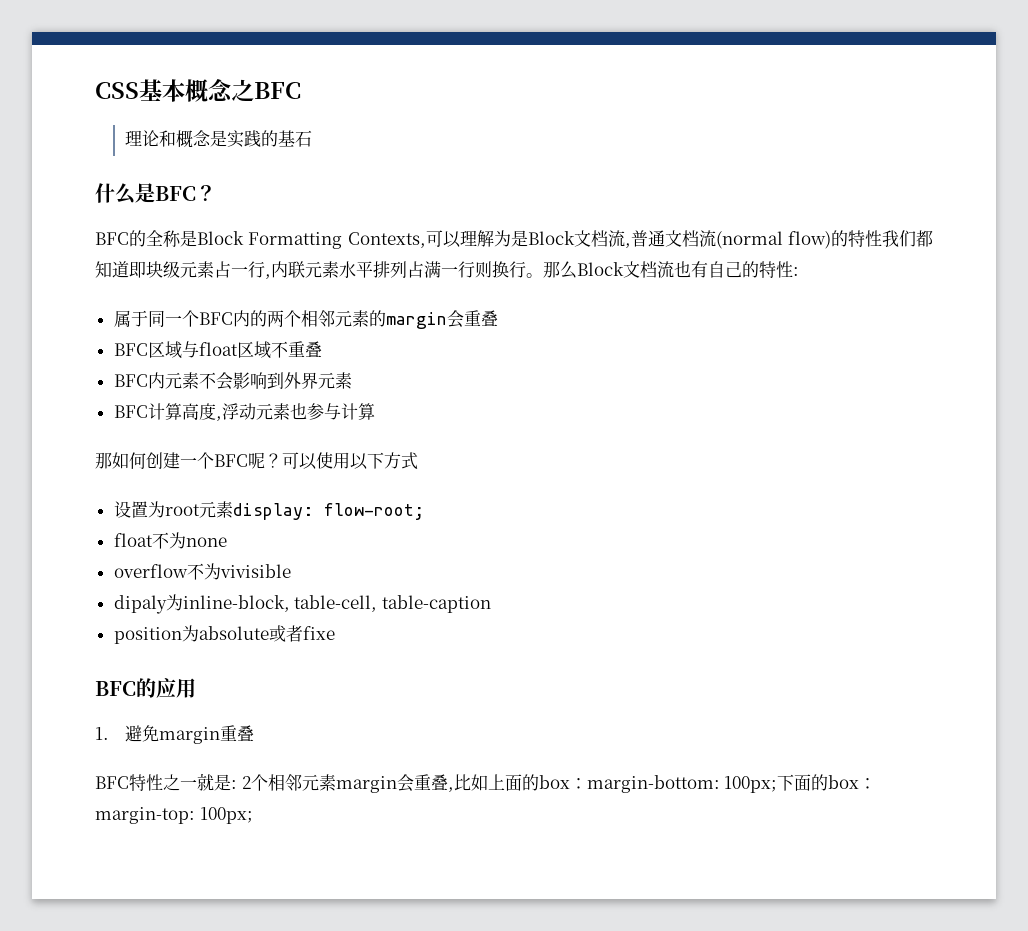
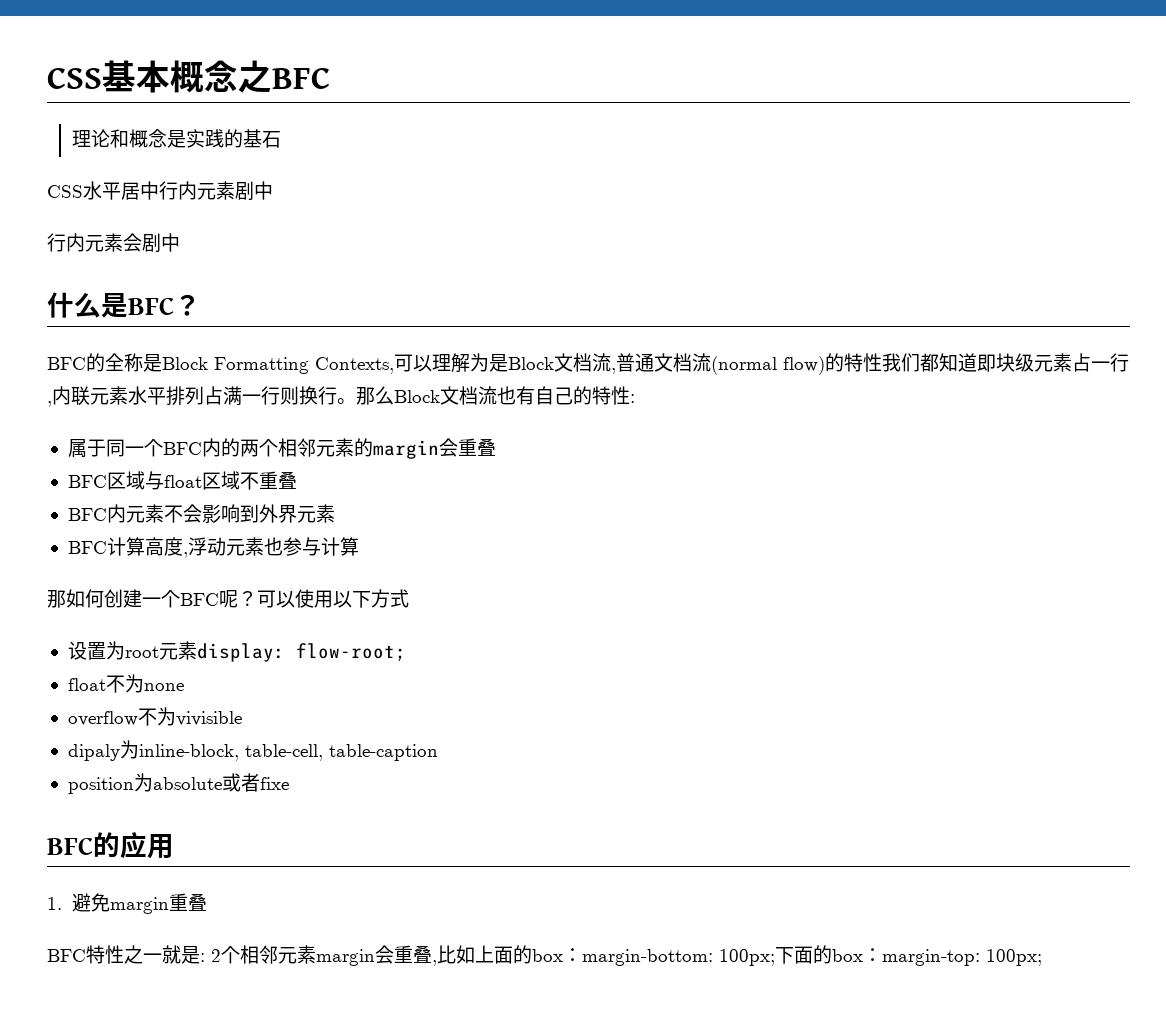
+ CSS水平居中行内元素剧中
+ 行内元素会剧中

